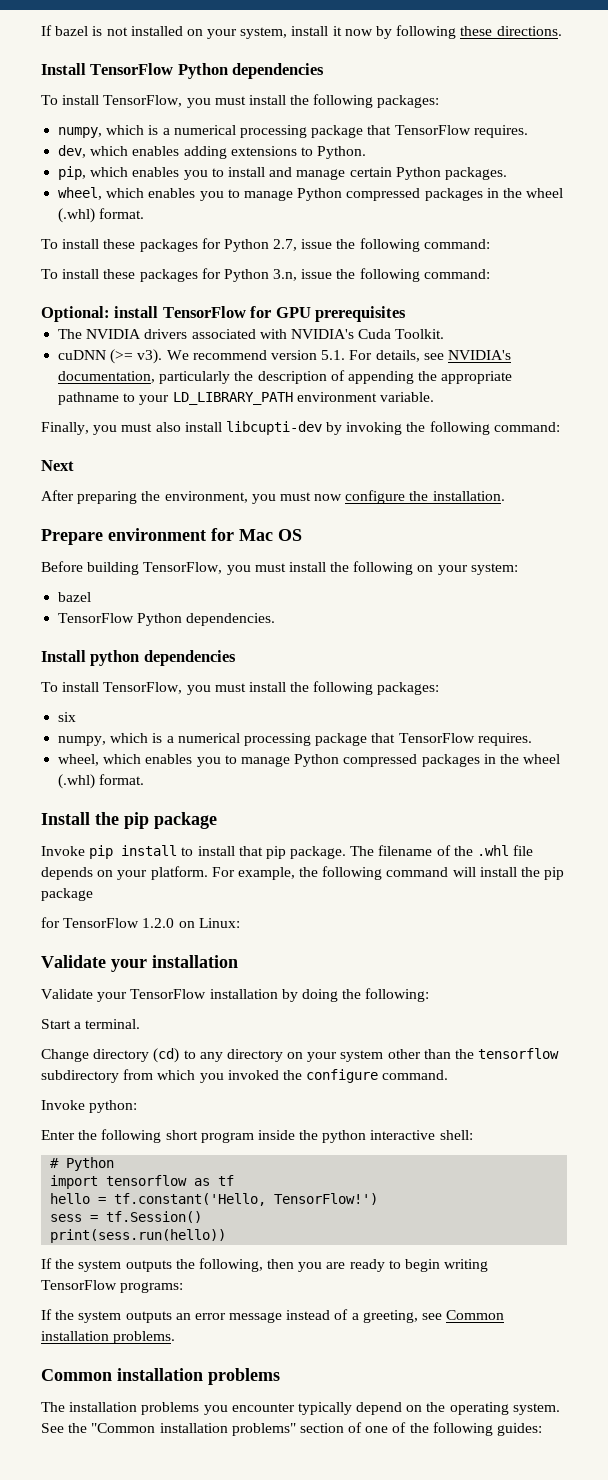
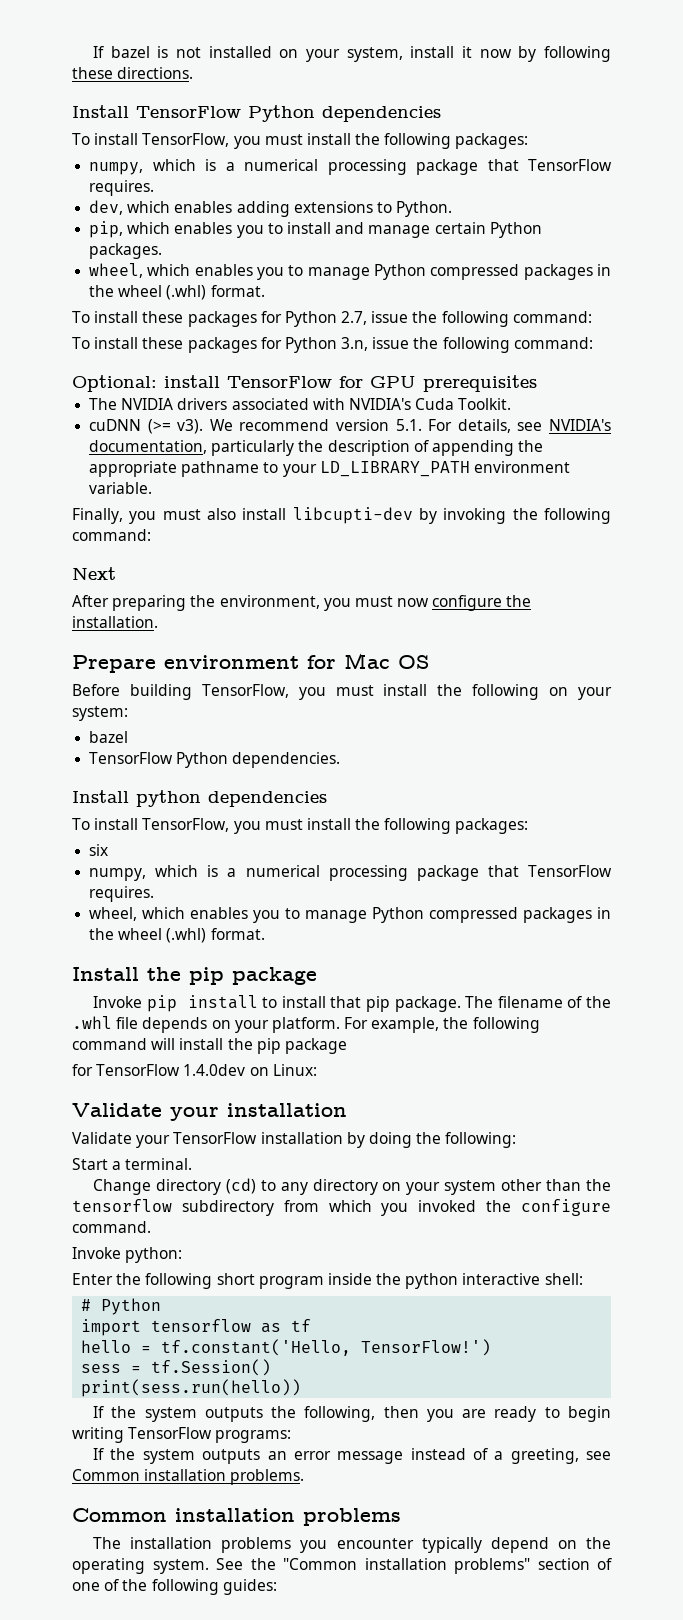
- for TensorFlow 1.2.0 on Linux:
+ for TensorFlow 1.4.0dev on Linux:

